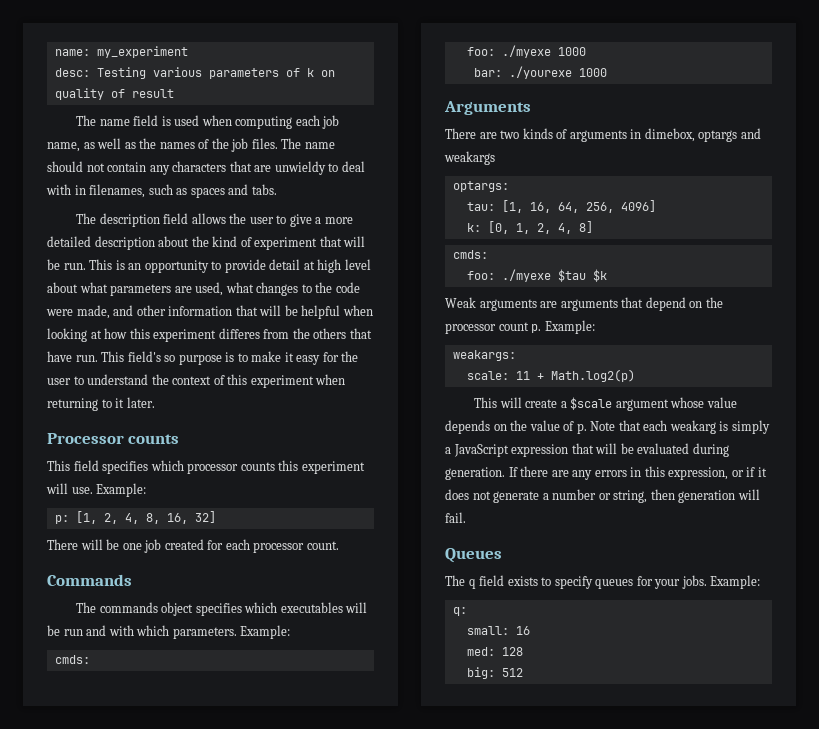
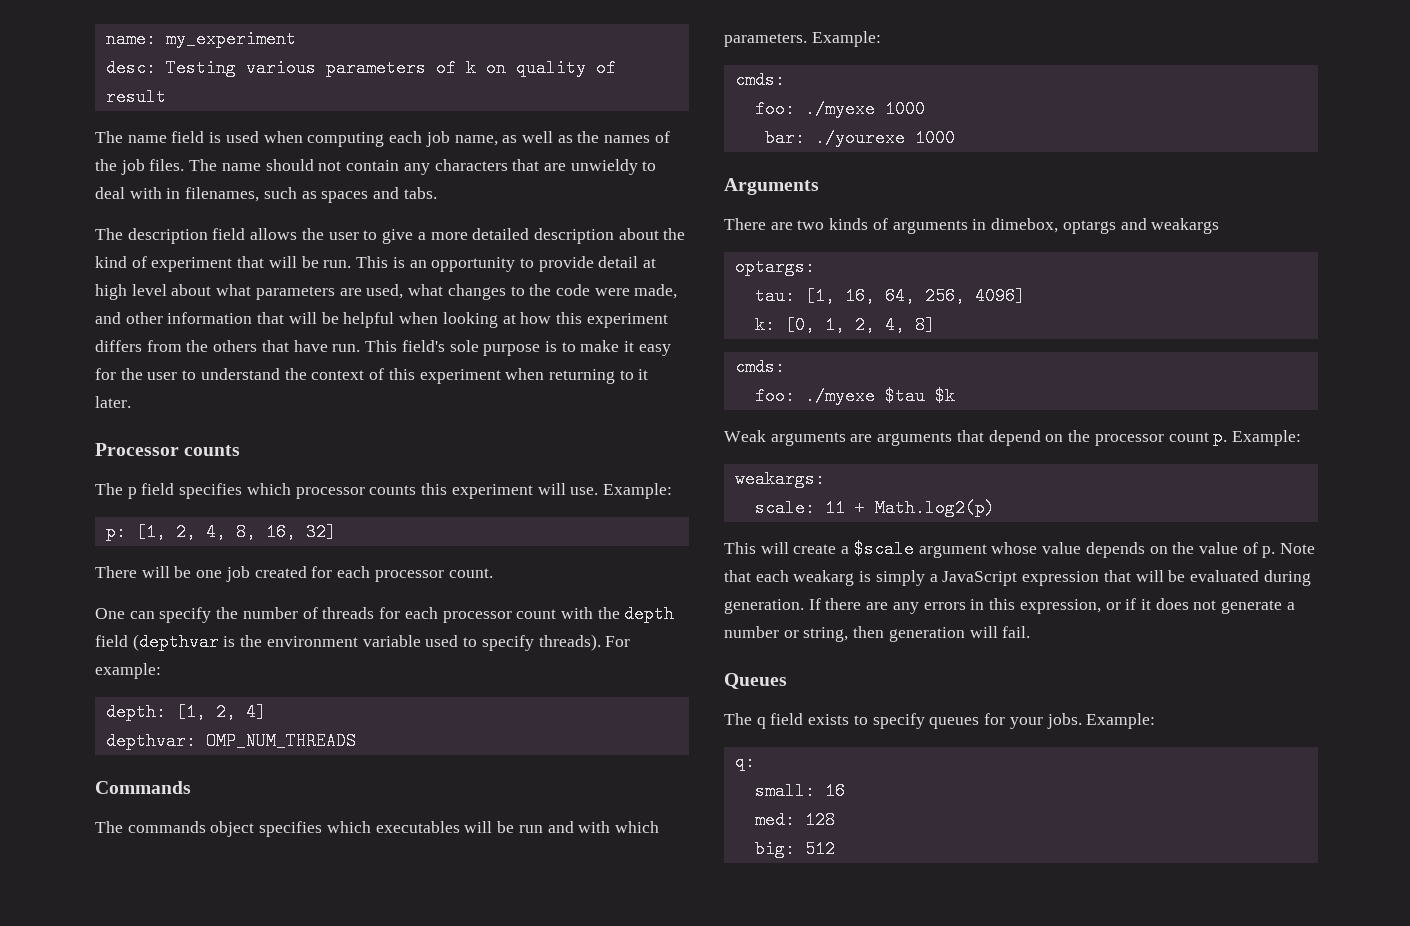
- This is an opportunity to provide detail at high level about what parameters are used, what changes to the code were made, and other information that will be helpful when looking at how this experiment differes from the others that have run.
+ This is an opportunity to provide detail at high level about what parameters are used, what changes to the code were made, and other information that will be helpful when looking at how this experiment differs from the others that have run.
- This field's so purpose is to make it easy for the user to understand the context of this experiment when returning to it later.
+ This field's sole purpose is to make it easy for the user to understand the context of this experiment when returning to it later.
- This field specifies which processor counts this experiment will use.
+ The p field specifies which processor counts this experiment will use.
+ One can specify the number of threads for each processor count with the depth field (depthvar is the environment variable used to specify threads). For example:
+ depth: [1, 2, 4]
+ depthvar: OMP_NUM_THREADS

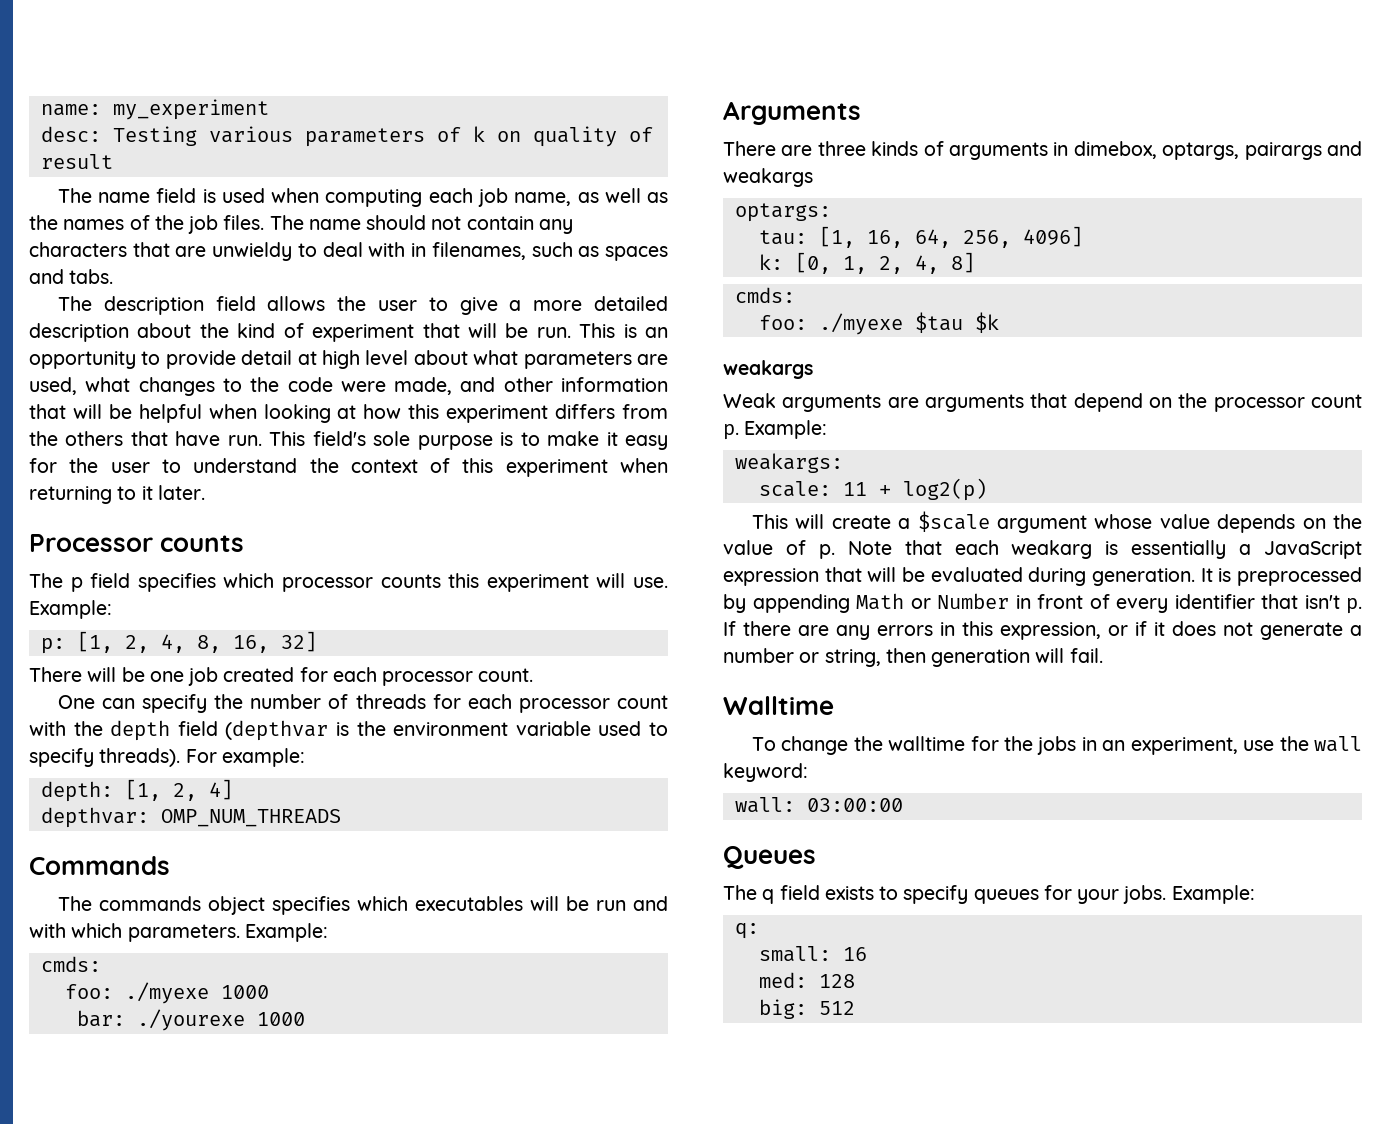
- There are two kinds of arguments in dimebox, optargs and weakargs
+ There are three kinds of arguments in dimebox, optargs, pairargs and weakargs
  foo: ./myexe $tau $k
+ weakargs
- scale: 11 + Math.log2(p)
+ scale: 11 + log2(p)
- This will create a $scale argument whose value depends on the value of p. Note that each weakarg is simply a JavaScript expression that will be evaluated during generation.
+ This will create a $scale argument whose value depends on the value of p. Note that each weakarg is essentially a JavaScript expression that will be evaluated during generation.
- If there are any errors in this expression, or if it does not generate a number or string, then generation will fail.
+ It is preprocessed by appending Math or Number in front of every identifier that isn't p. If there are any errors in this expression, or if it does not generate a number or string, then generation will fail.
+ Walltime
+ To change the walltime for the jobs in an experiment, use the wall keyword:
+ wall: 03:00:00

